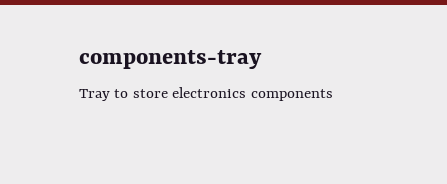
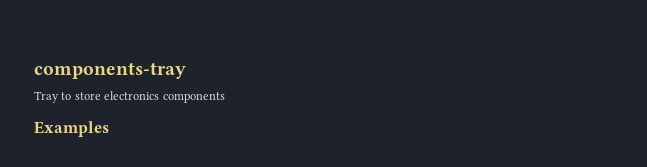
+ Examples

